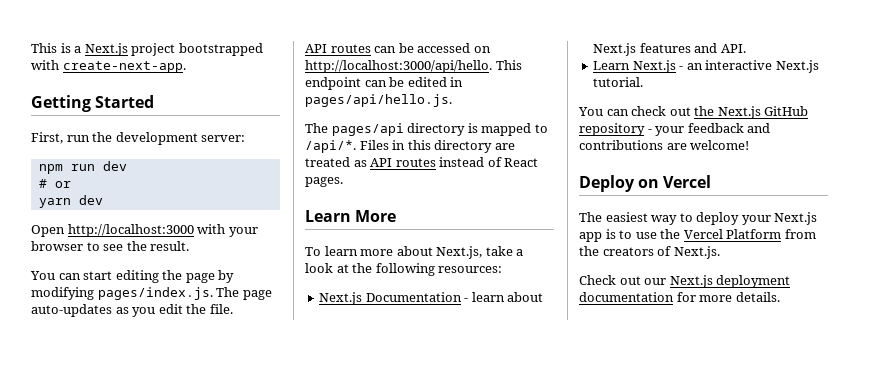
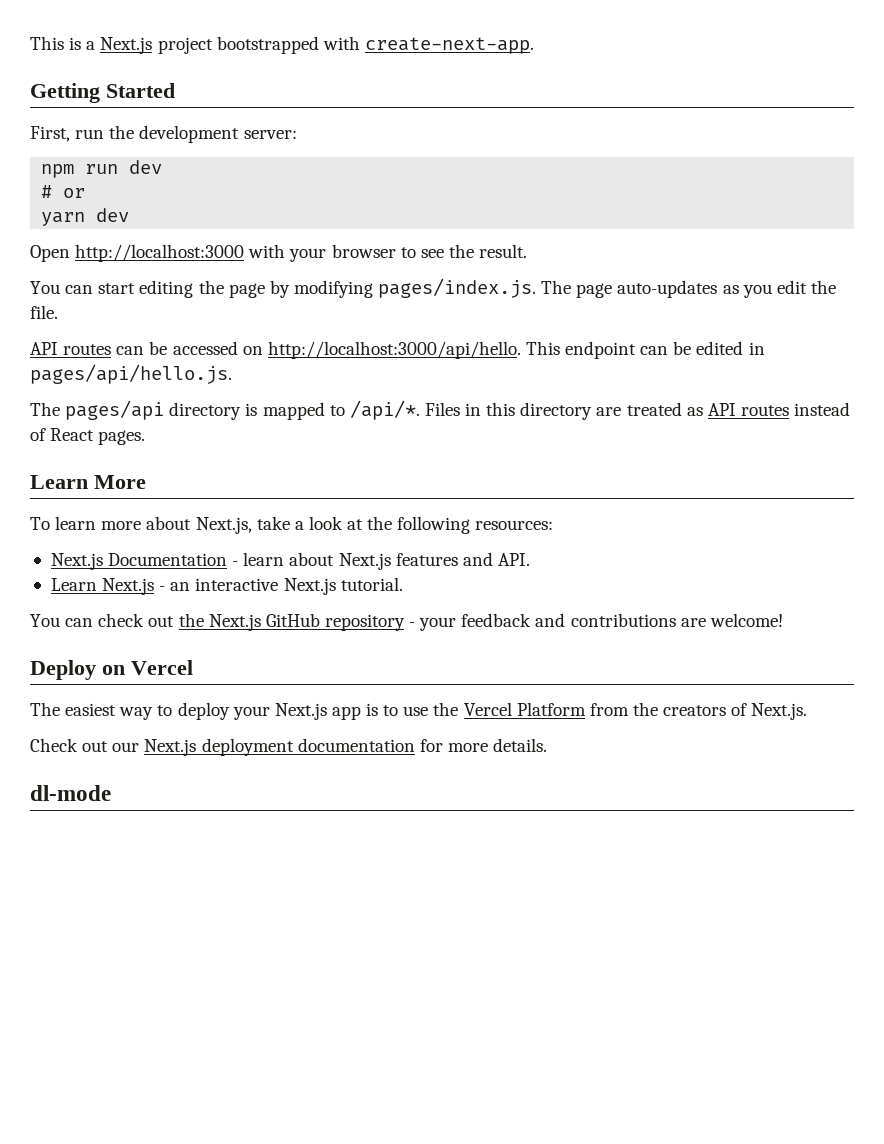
+ dl-mode

